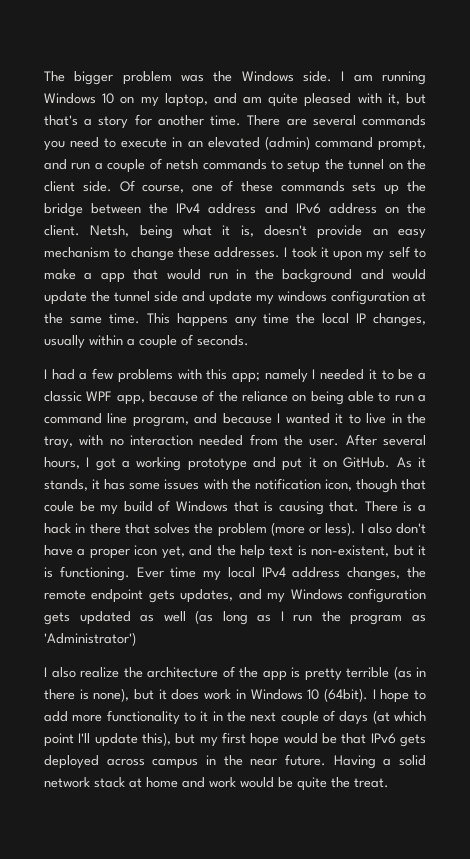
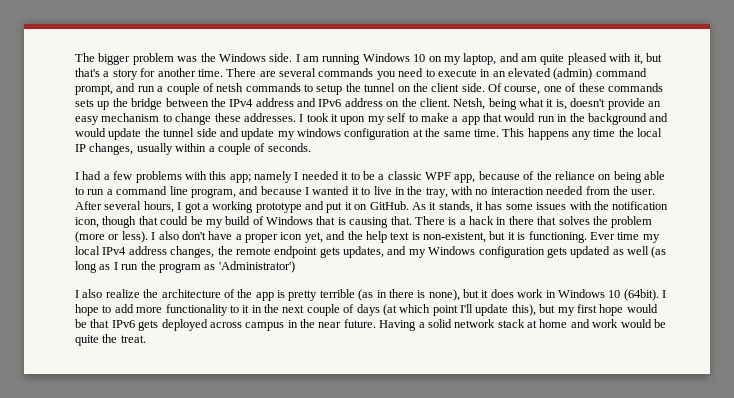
- As it stands, it has some issues with the notification icon, though that coule be my build of Windows that is causing that.
+ As it stands, it has some issues with the notification icon, though that could be my build of Windows that is causing that.

